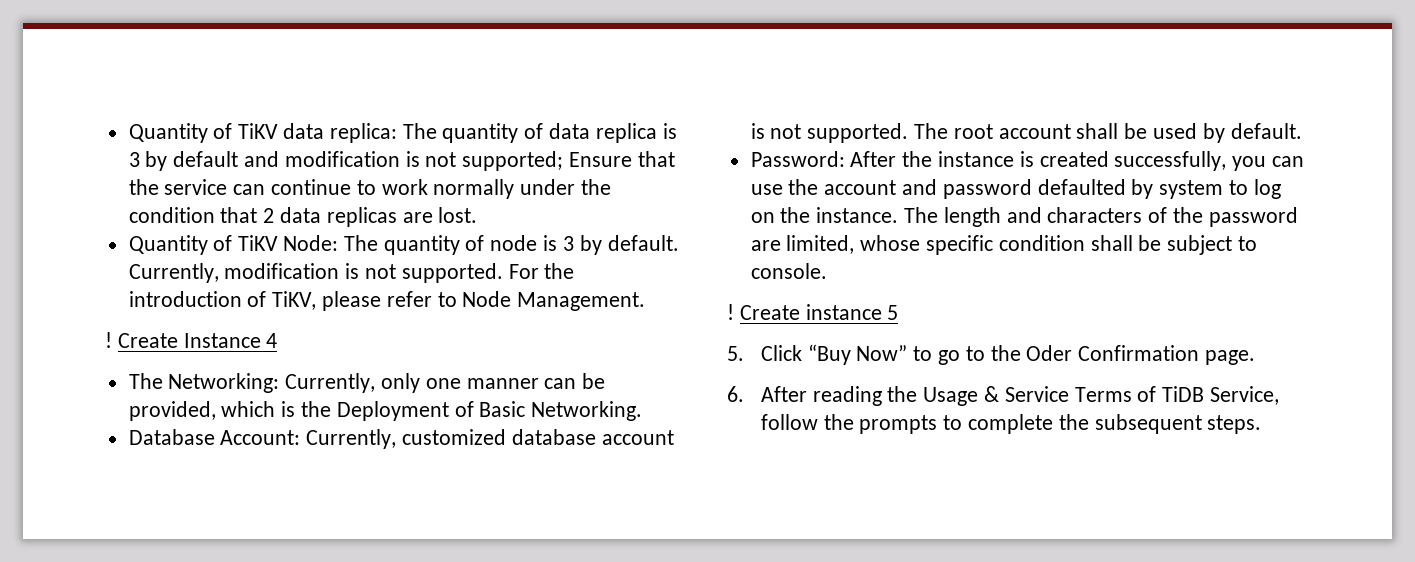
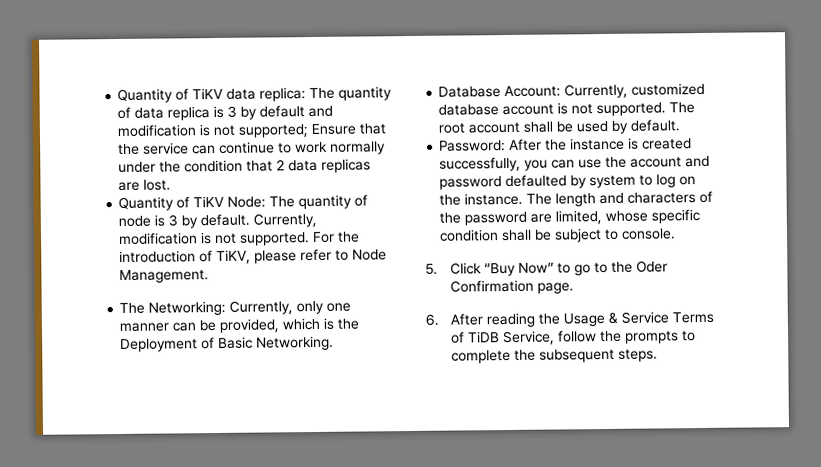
- ! Create Instance 4
- ! Create instance 5

